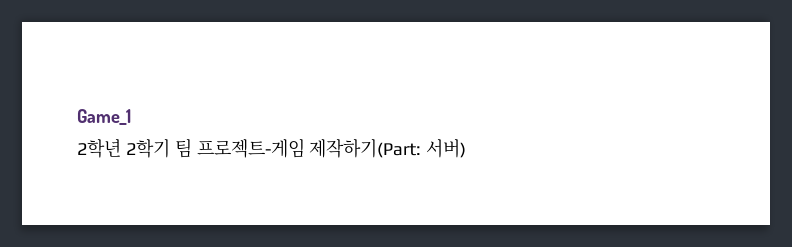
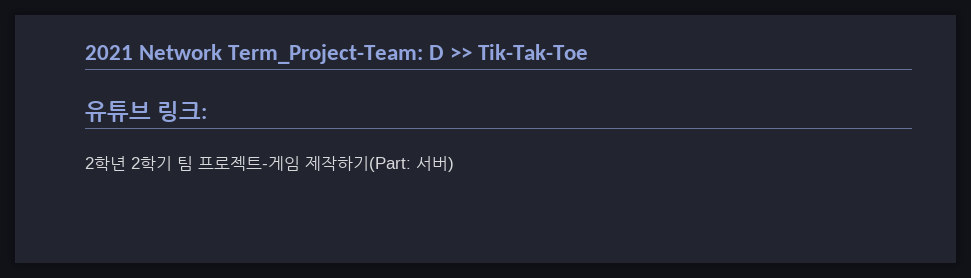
- Game_1
+ 2021 Network Term_Project-Team: D >> Tik-Tak-Toe
+ 유튜브 링크:

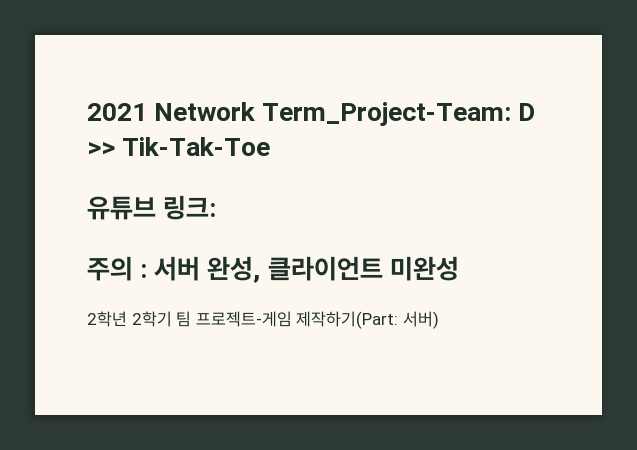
+ 주의 : 서버 완성, 클라이언트 미완성

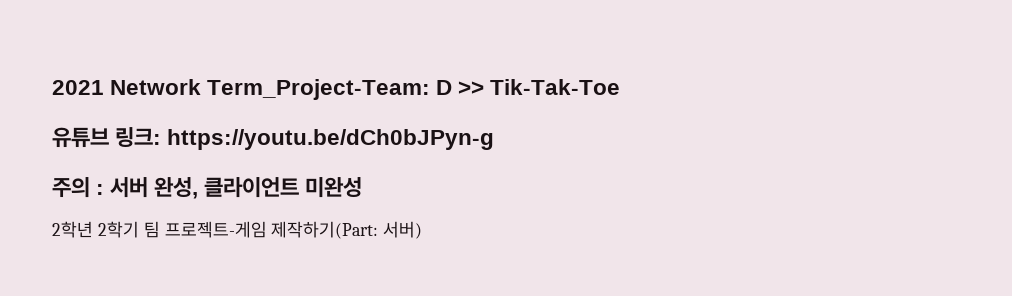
- 유튜브 링크:
+ 유튜브 링크: https://youtu.be/dCh0bJPyn-g

